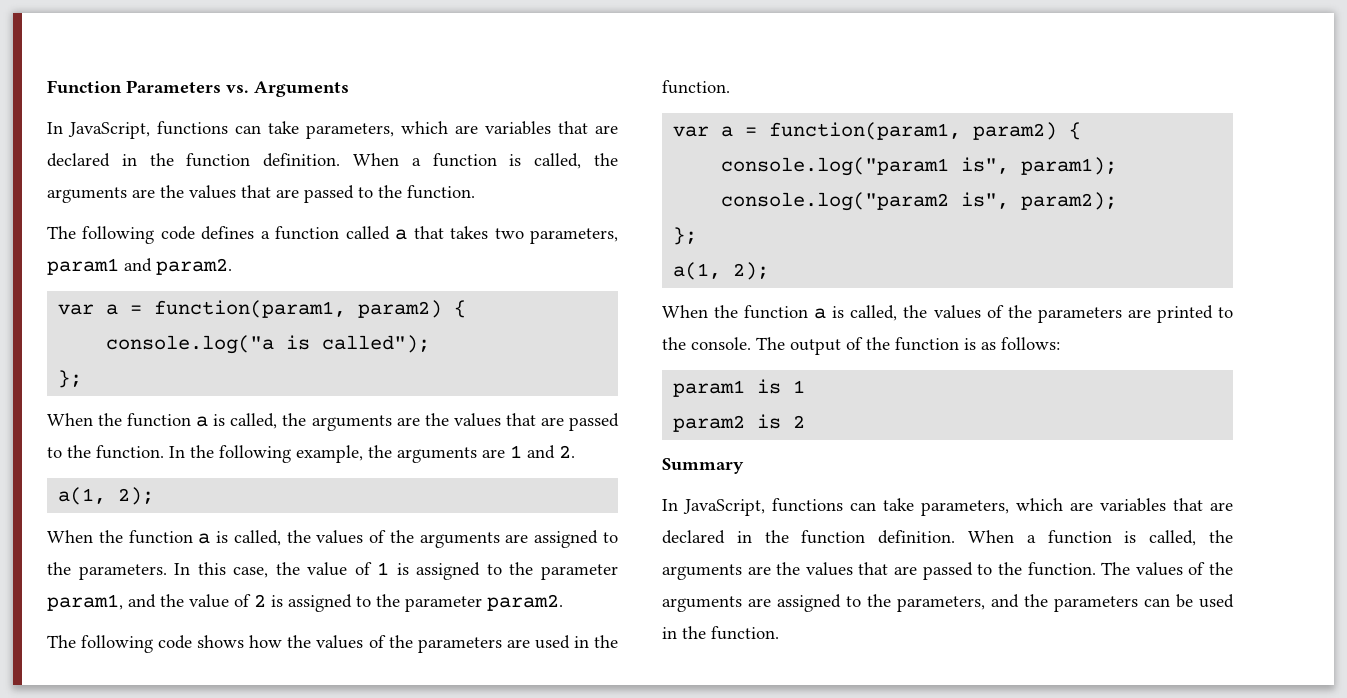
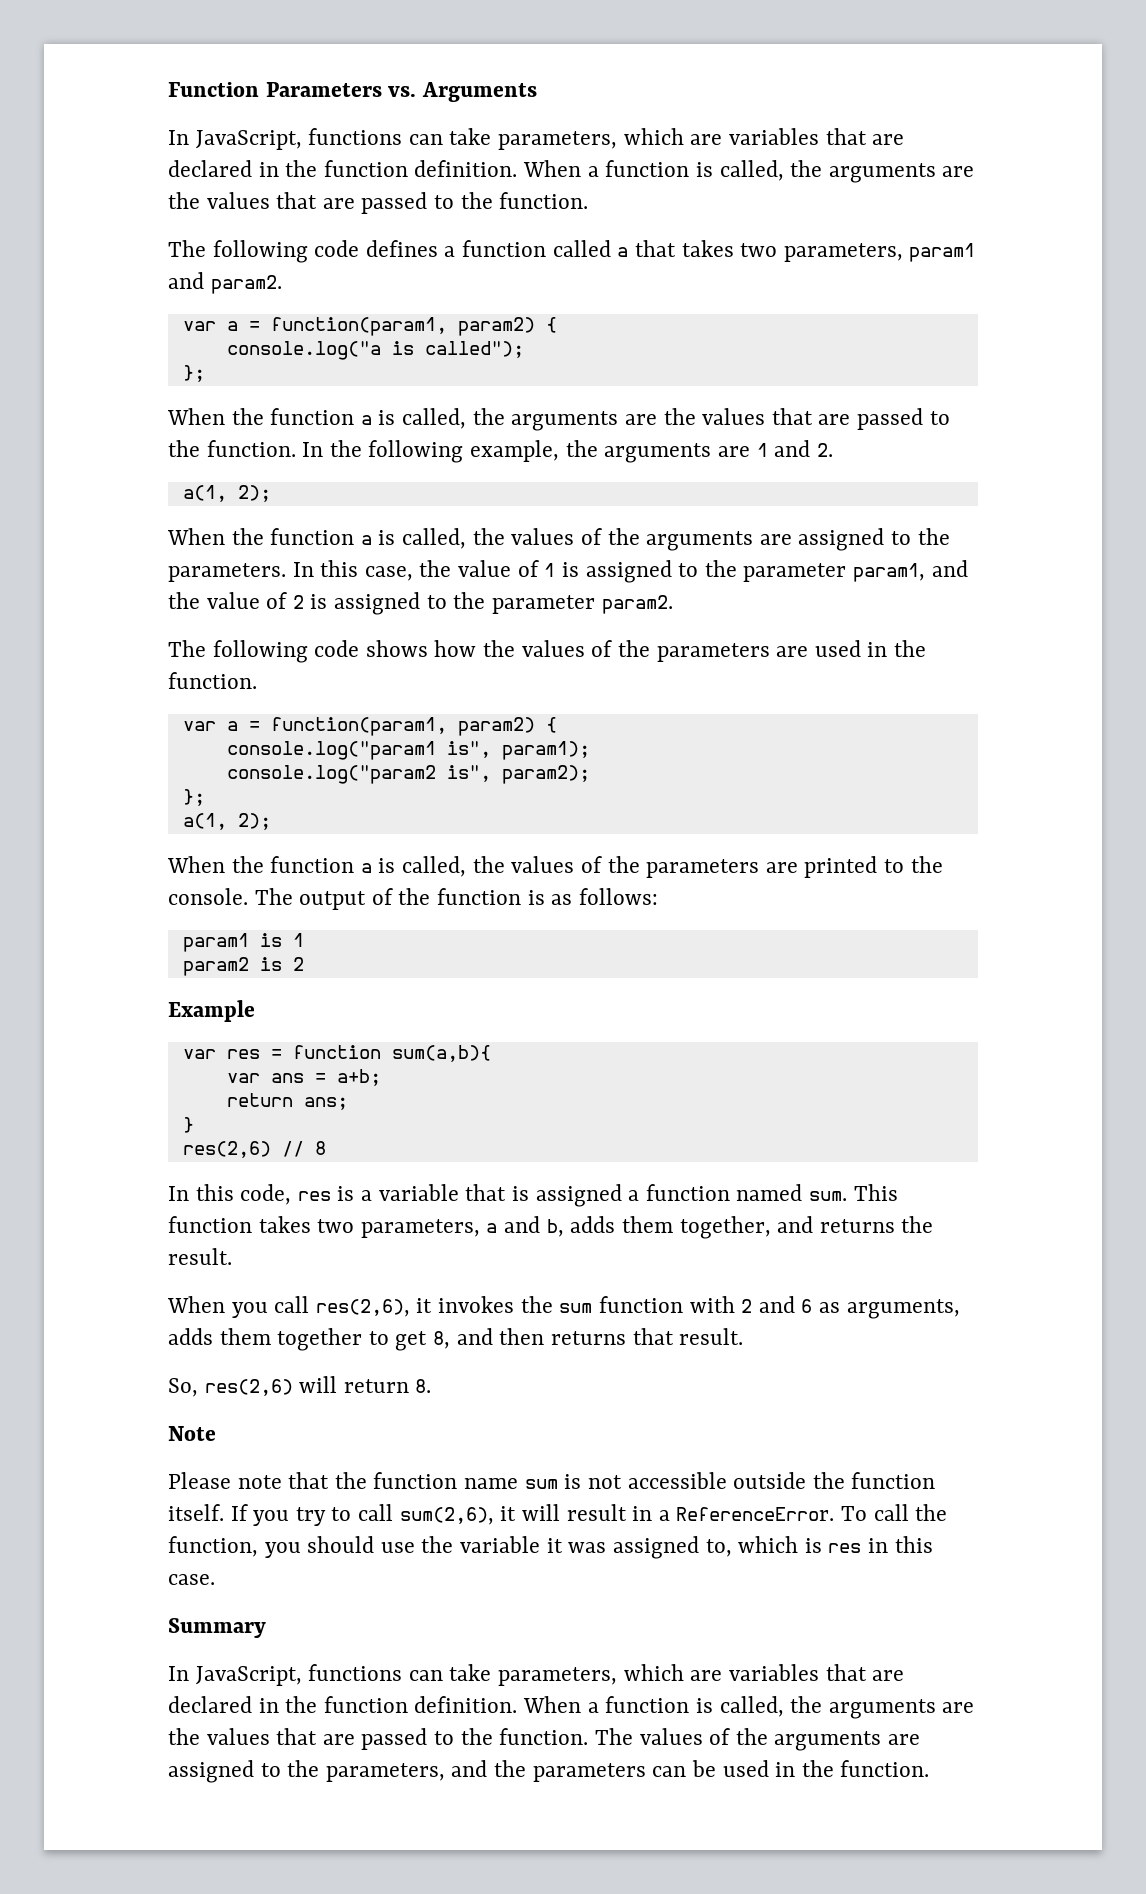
+ Example
+ var res = function sum(a,b){
+ var ans = a+b;
+ return ans;
+ }
+ res(2,6) // 8
+ In this code, res is a variable that is assigned a function named sum. This function takes two parameters, a and b, adds them together, and returns the result.
+ When you call res(2,6), it invokes the sum function with 2 and 6 as arguments, adds them together to get 8, and then returns that result.
+ So, res(2,6) will return 8.
+ Note
+ Please note that the function name sum is not accessible outside the function itself. If you try to call sum(2,6), it will result in a ReferenceError. To call the function, you should use the variable it was assigned to, which is res in this case.

